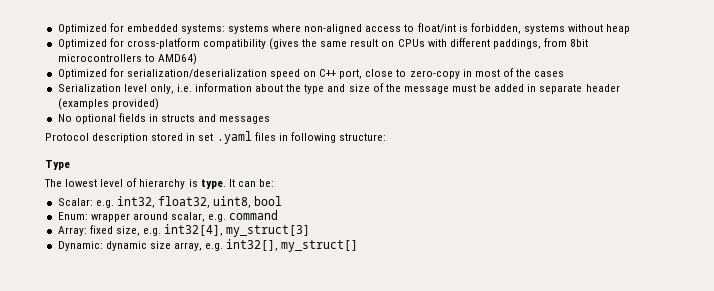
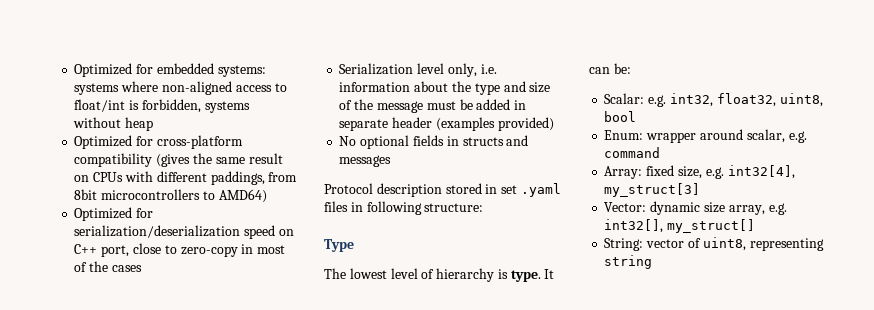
- Dynamic: dynamic size array, e.g. int32[], my_struct[]
+ Vector: dynamic size array, e.g. int32[], my_struct[]
+ String: vector of uint8, representing string

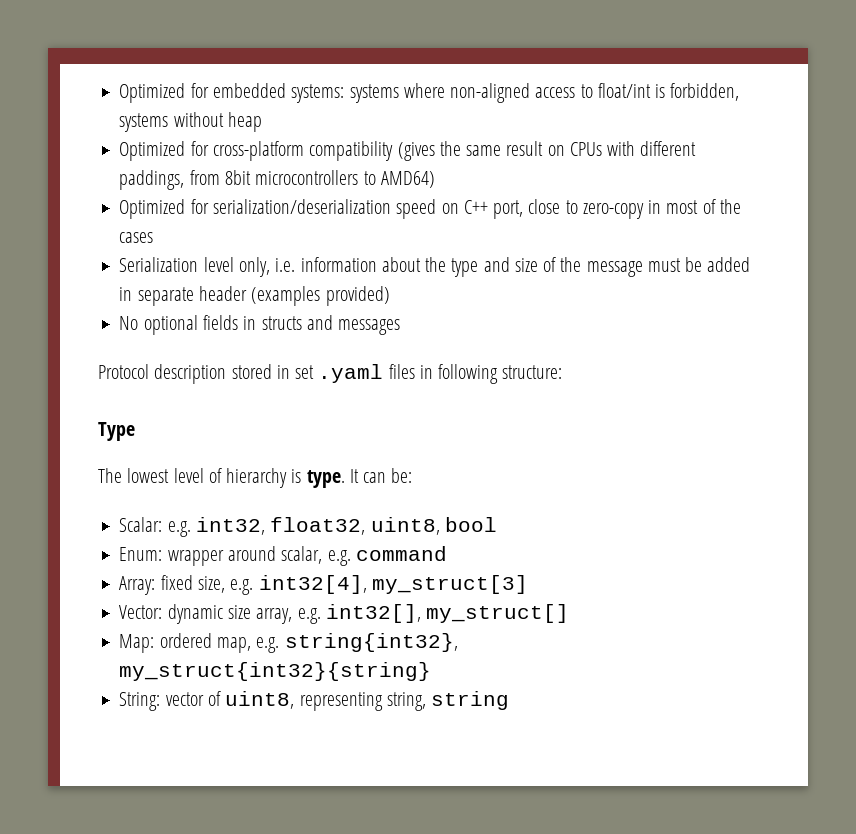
+ Map: ordered map, e.g. string{int32}, my_struct{int32}{string}
- String: vector of uint8, representing string
+ String: vector of uint8, representing string, string

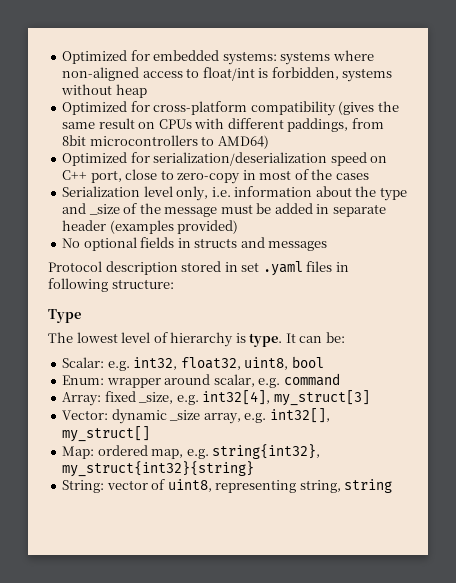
- Serialization level only, i.e. information about the type and size of the message must be added in separate header (examples provided)
+ Serialization level only, i.e. information about the type and _size of the message must be added in separate header (examples provided)
- Array: fixed size, e.g. int32[4], my_struct[3]
+ Array: fixed _size, e.g. int32[4], my_struct[3]
- Vector: dynamic size array, e.g. int32[], my_struct[]
+ Vector: dynamic _size array, e.g. int32[], my_struct[]

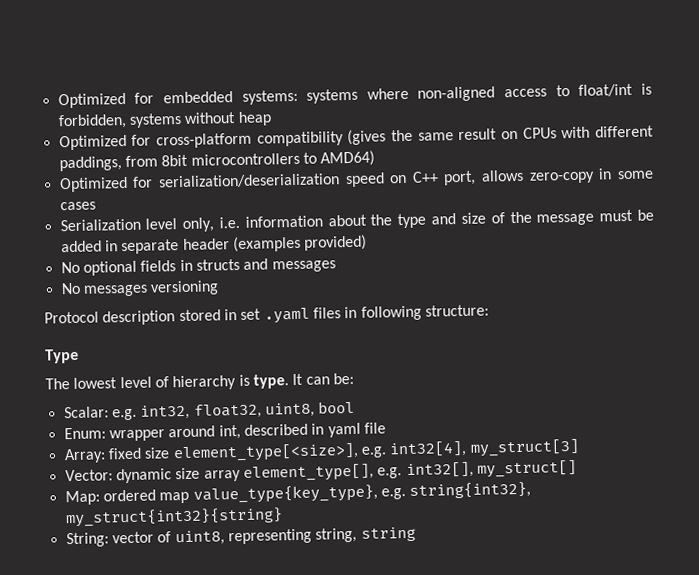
- Optimized for serialization/deserialization speed on C++ port, close to zero-copy in most of the cases
+ Optimized for serialization/deserialization speed on C++ port, allows zero-copy in some cases
- Serialization level only, i.e. information about the type and _size of the message must be added in separate header (examples provided)
+ Serialization level only, i.e. information about the type and size of the message must be added in separate header (examples provided)
+ No messages versioning
- Enum: wrapper around scalar, e.g. command
+ Enum: wrapper around int, described in yaml file
- Array: fixed _size, e.g. int32[4], my_struct[3]
+ Array: fixed size element_type[<size>], e.g. int32[4], my_struct[3]
- Vector: dynamic _size array, e.g. int32[], my_struct[]
+ Vector: dynamic size array element_type[], e.g. int32[], my_struct[]
- Map: ordered map, e.g. string{int32}, my_struct{int32}{string}
+ Map: ordered map value_type{key_type}, e.g. string{int32}, my_struct{int32}{string}

